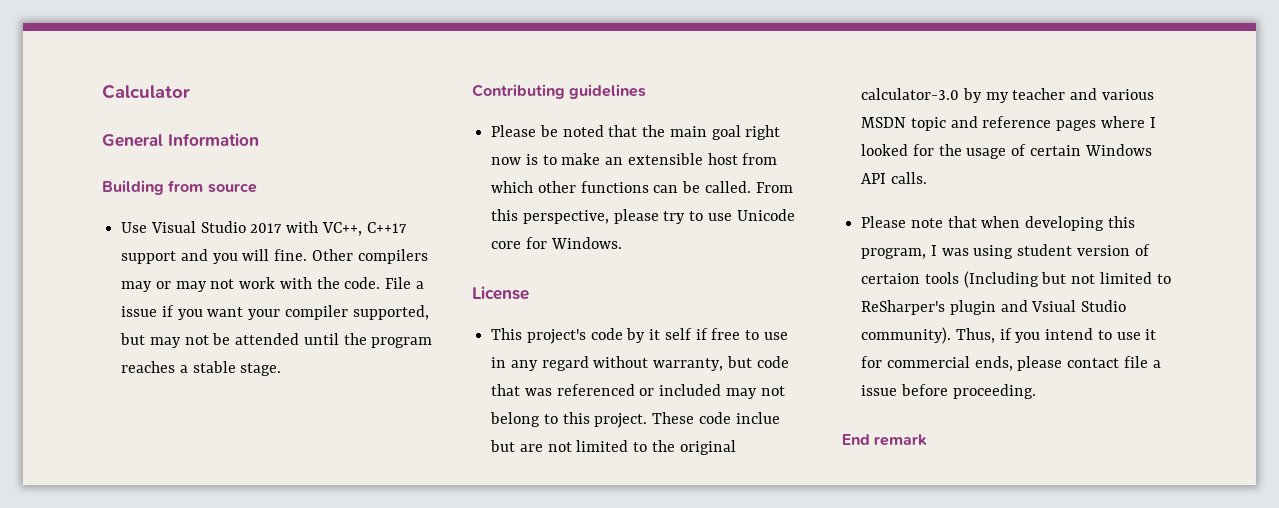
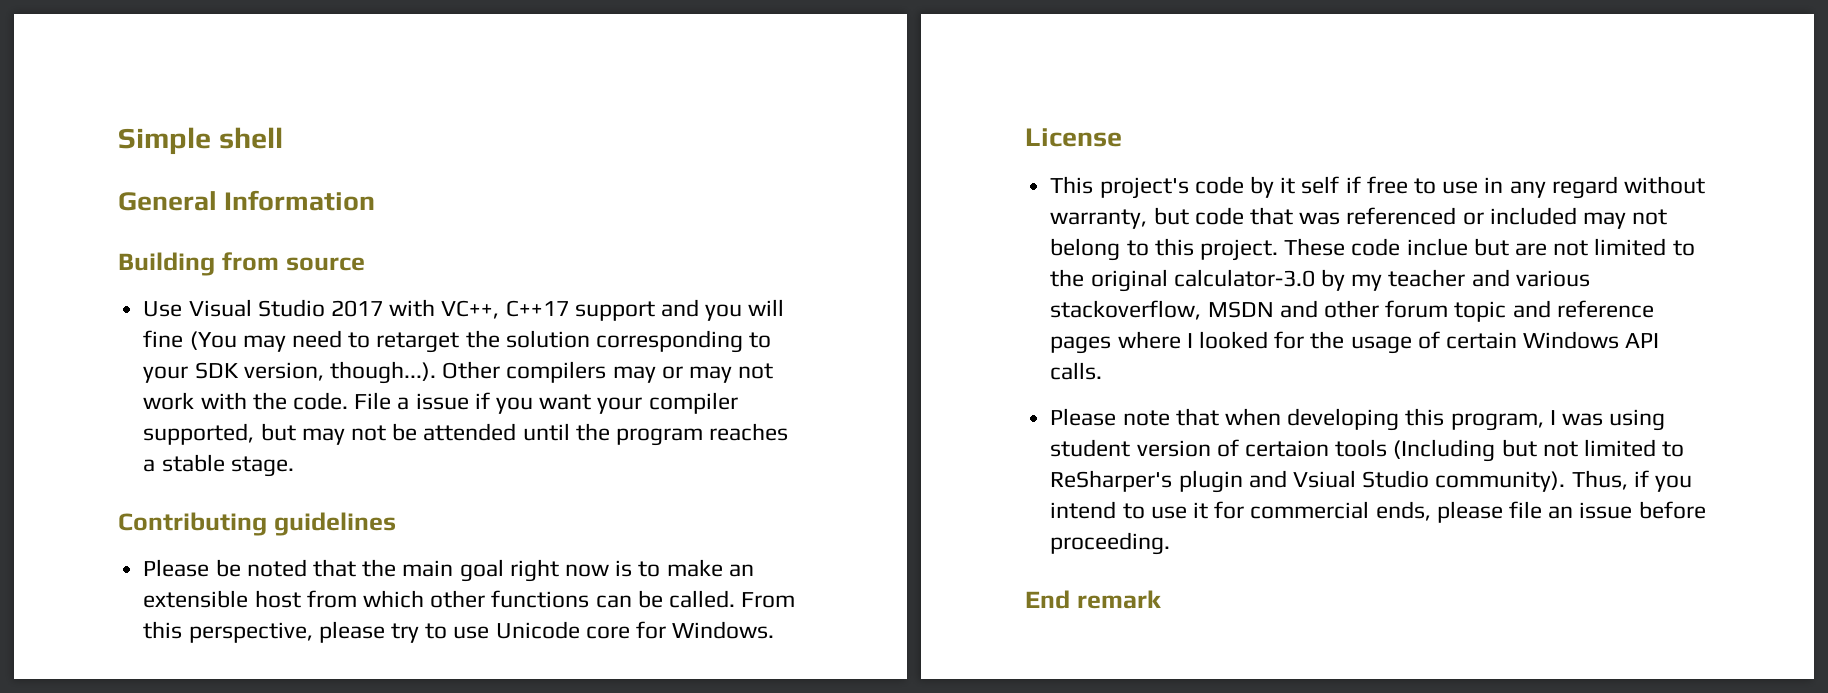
- Calculator
+ Simple shell
- Use Visual Studio 2017 with VC++, C++17 support and you will fine. Other compilers may or may not work with the code.
+ Use Visual Studio 2017 with VC++, C++17 support and you will fine (You may need to retarget the solution corresponding to your SDK version, though...). Other compilers may or may not work with the code.
- These code inclue but are not limited to the original calculator-3.0 by my teacher and various MSDN topic and reference pages where I looked for the usage of certain Windows API calls.
+ These code inclue but are not limited to the original calculator-3.0 by my teacher and various stackoverflow, MSDN and other forum topic and reference pages where I looked for the usage of certain Windows API calls.
- Thus, if you intend to use it for commercial ends, please contact file a issue before proceeding.
+ Thus, if you intend to use it for commercial ends, please file an issue before proceeding.

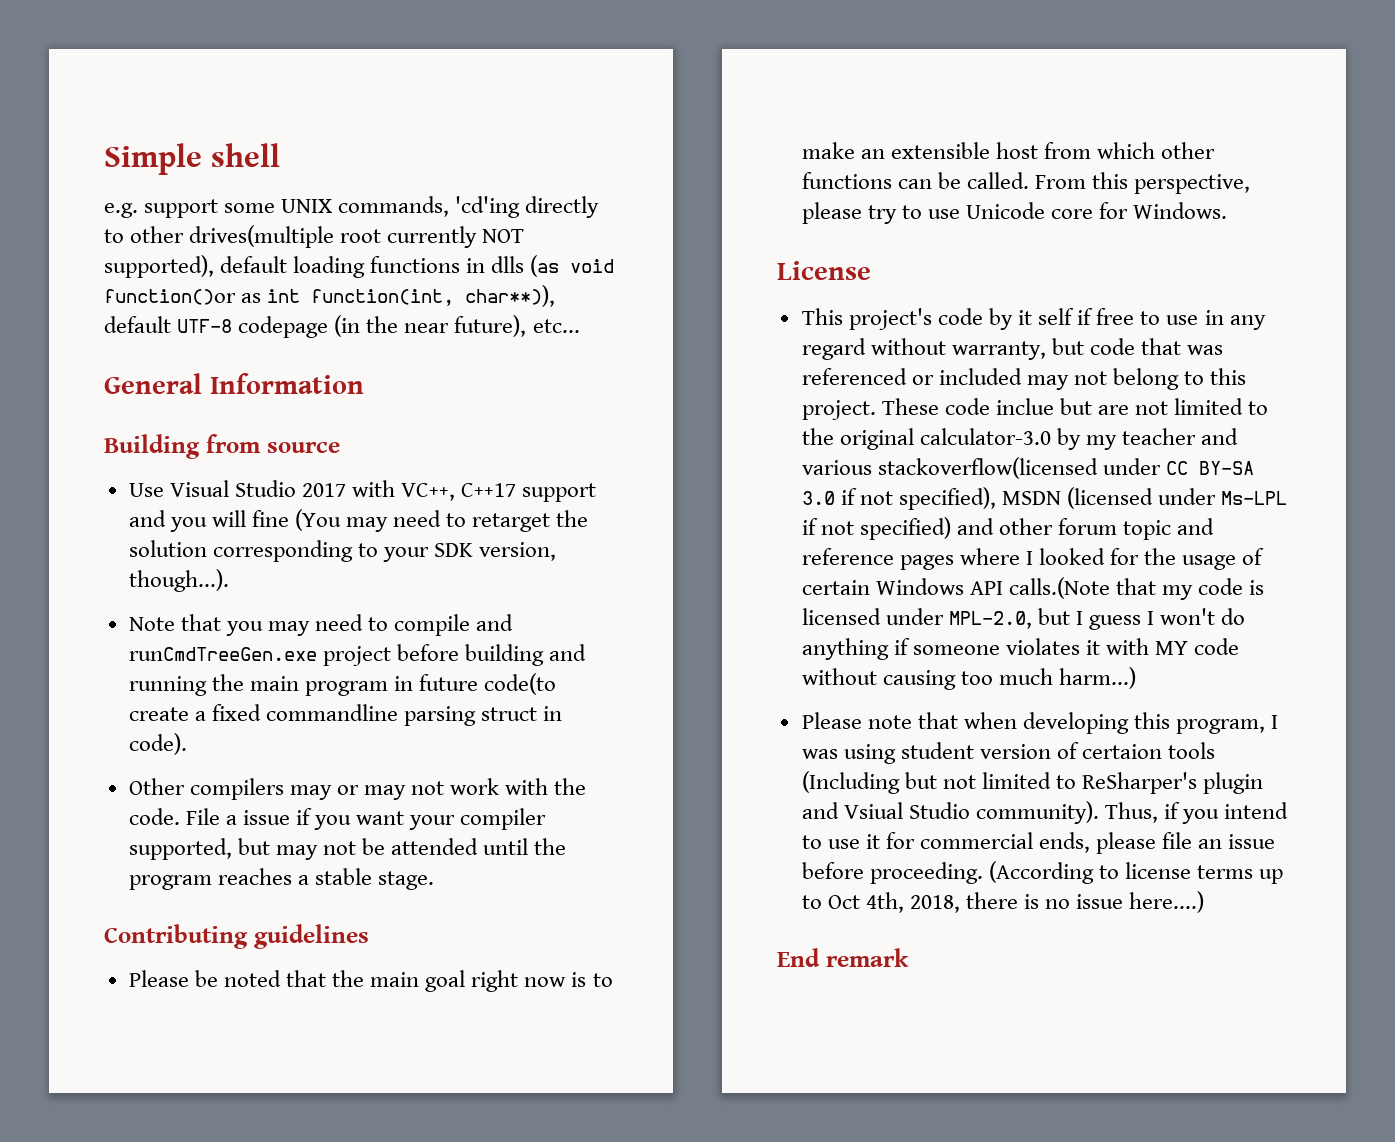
+ e.g. support some UNIX commands, 'cd'ing directly to other drives(multiple root currently NOT supported), default loading functions in dlls (as void function()or as int function(int, char**)), default UTF-8 codepage (in the near future), etc...
- Use Visual Studio 2017 with VC++, C++17 support and you will fine (You may need to retarget the solution corresponding to your SDK version, though...). Other compilers may or may not work with the code.
+ Use Visual Studio 2017 with VC++, C++17 support and you will fine (You may need to retarget the solution corresponding to your SDK version, though...).
+ Note that you may need to compile and runCmdTreeGen.exe project before building and running the main program in future code(to create a fixed commandline parsing struct in code).
+ Other compilers may or may not work with the code.
- These code inclue but are not limited to the original calculator-3.0 by my teacher and various stackoverflow, MSDN and other forum topic and reference pages where I looked for the usage of certain Windows API calls.
+ These code inclue but are not limited to the original calculator-3.0 by my teacher and various stackoverflow(licensed under CC BY-SA 3.0 if not specified), MSDN (licensed under Ms-LPL if not specified) and other forum topic and reference pages where I looked for the usage of certain Windows API calls.(Note that my code is licensed under MPL-2.0, but I guess I won't do anything if someone violates it with MY code without causing too much harm...)
+ (According to license terms up to Oct 4th, 2018, there is no issue here....)

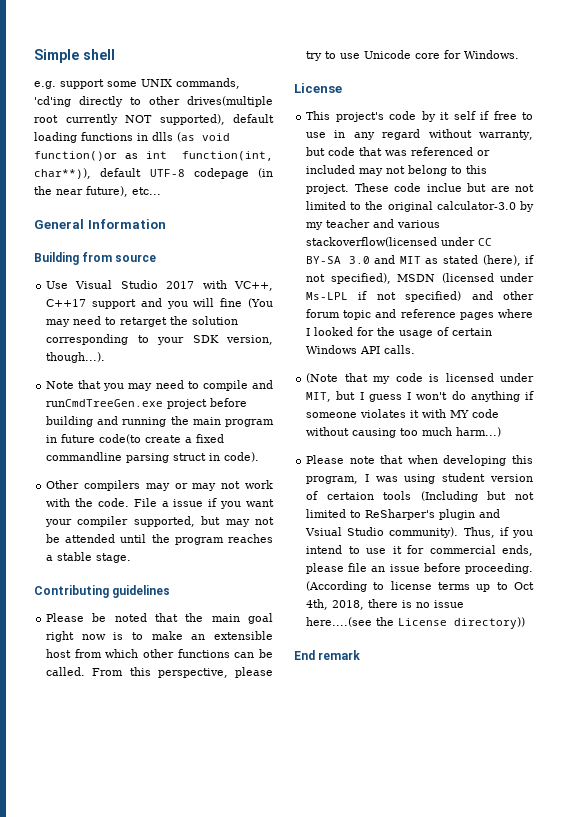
- These code inclue but are not limited to the original calculator-3.0 by my teacher and various stackoverflow(licensed under CC BY-SA 3.0 if not specified), MSDN (licensed under Ms-LPL if not specified) and other forum topic and reference pages where I looked for the usage of certain Windows API calls.(Note that my code is licensed under MPL-2.0, but I guess I won't do anything if someone violates it with MY code without causing too much harm...)
+ These code inclue but are not limited to the original calculator-3.0 by my teacher and various stackoverflow(licensed under CC BY-SA 3.0 and MIT as stated (here), if not specified), MSDN (licensed under Ms-LPL if not specified) and other forum topic and reference pages where I looked for the usage of certain Windows API calls.
+ (Note that my code is licensed under MIT, but I guess I won't do anything if someone violates it with MY code without causing too much harm...)
- (According to license terms up to Oct 4th, 2018, there is no issue here....)
+ (According to license terms up to Oct 4th, 2018, there is no issue here....(see the License directory))

